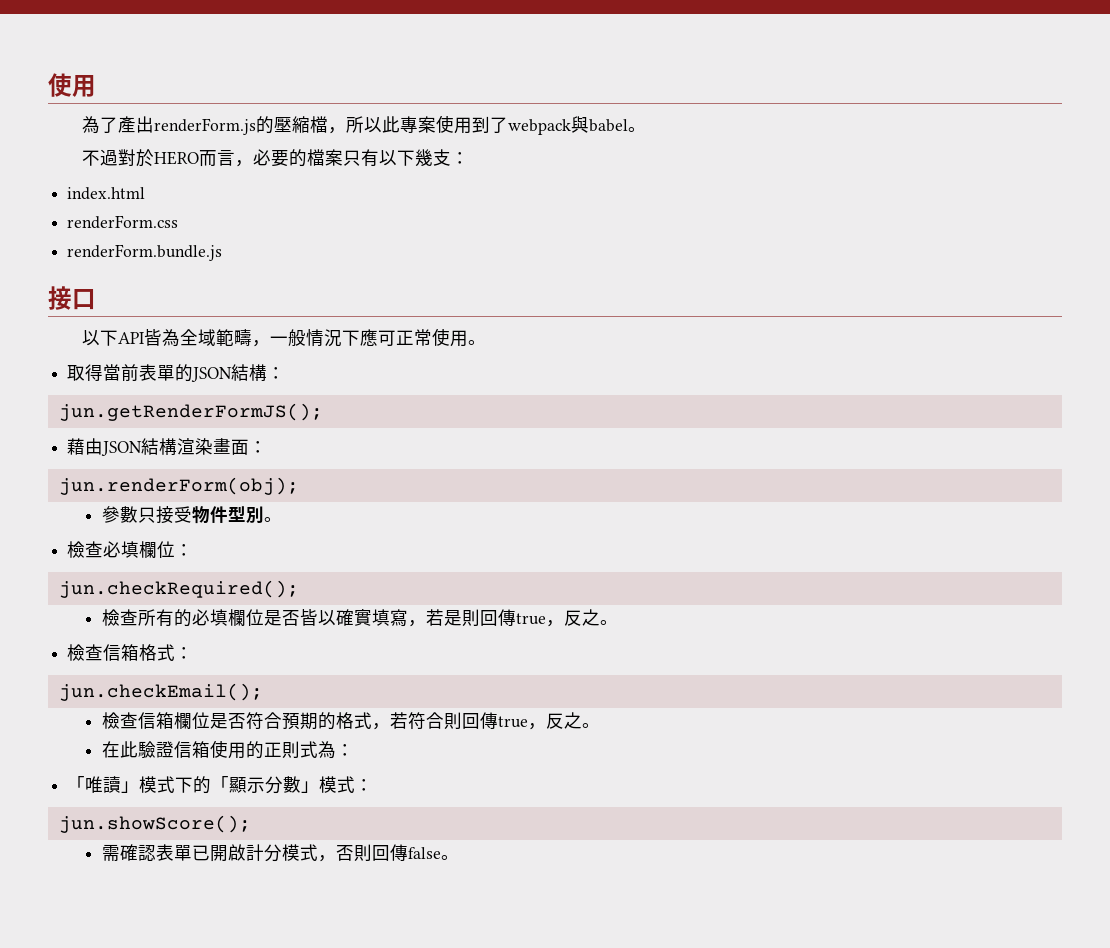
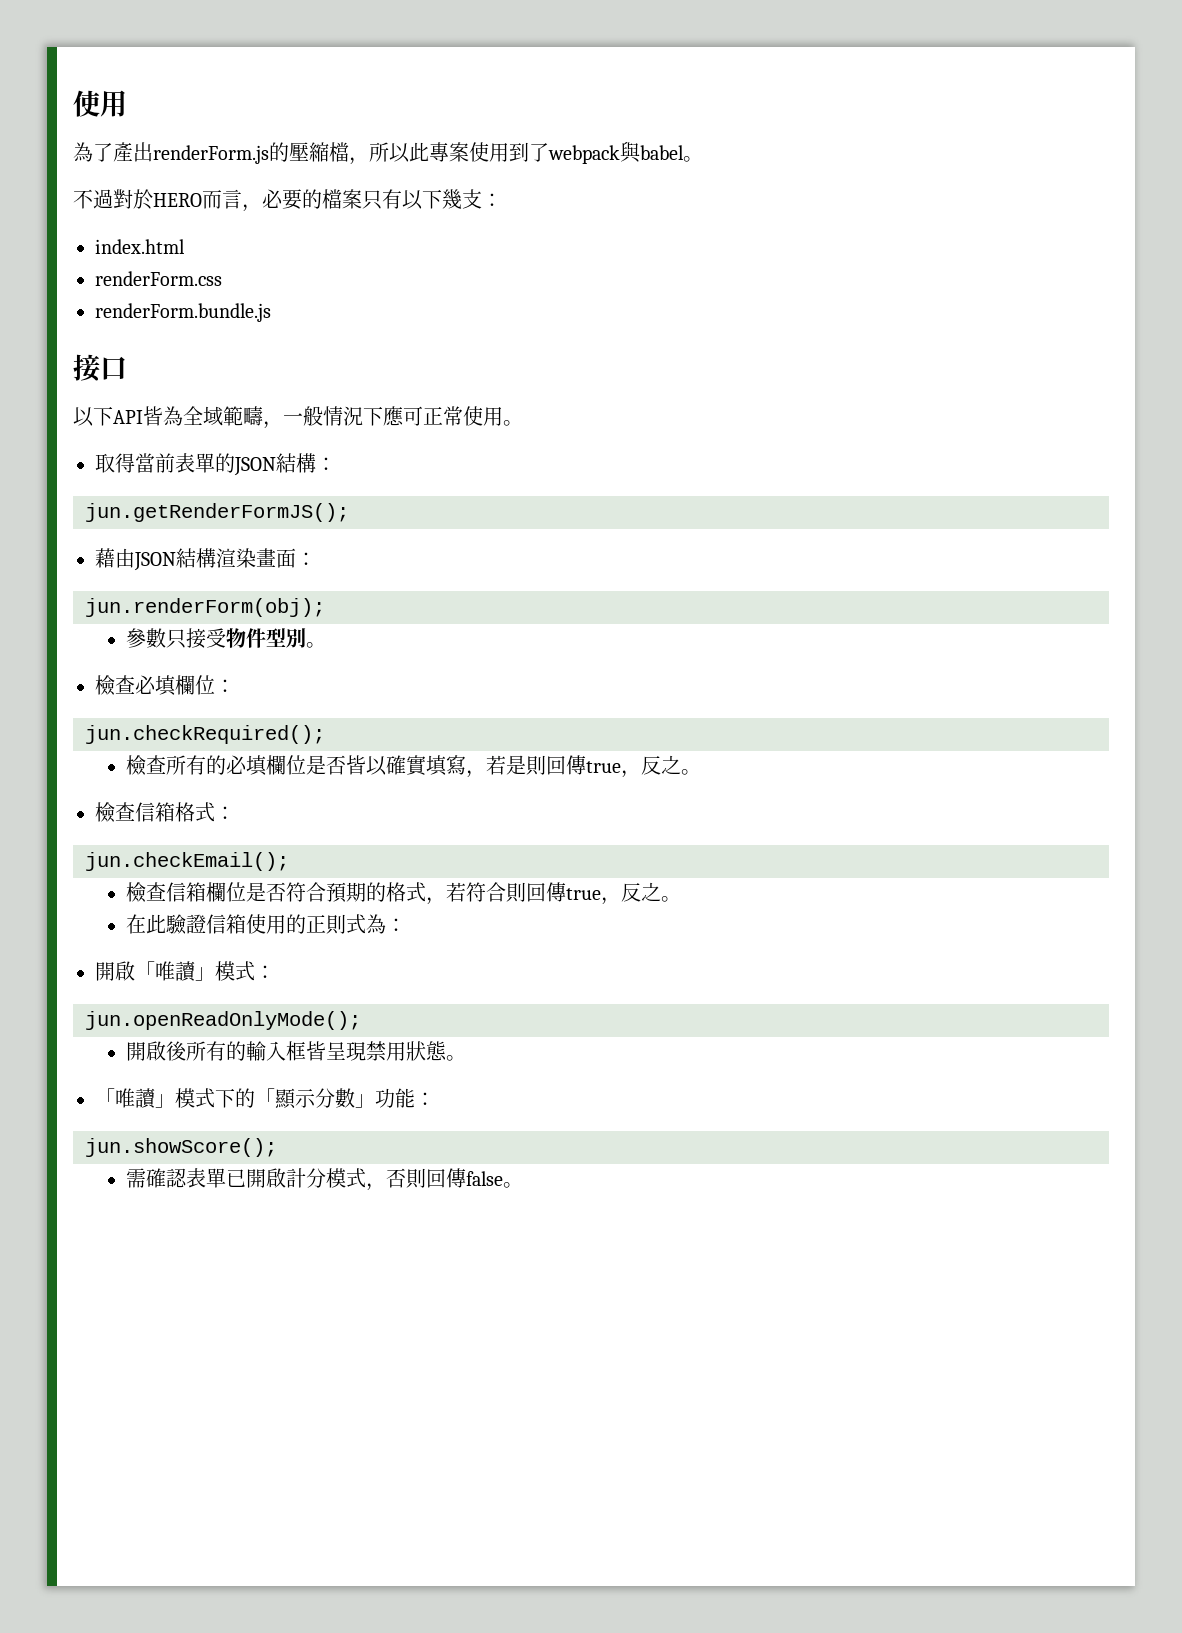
+ 開啟「唯讀」模式：
+ jun.openReadOnlyMode();
+ 開啟後所有的輸入框皆呈現禁用狀態。
- 「唯讀」模式下的「顯示分數」模式：
+ 「唯讀」模式下的「顯示分數」功能：

